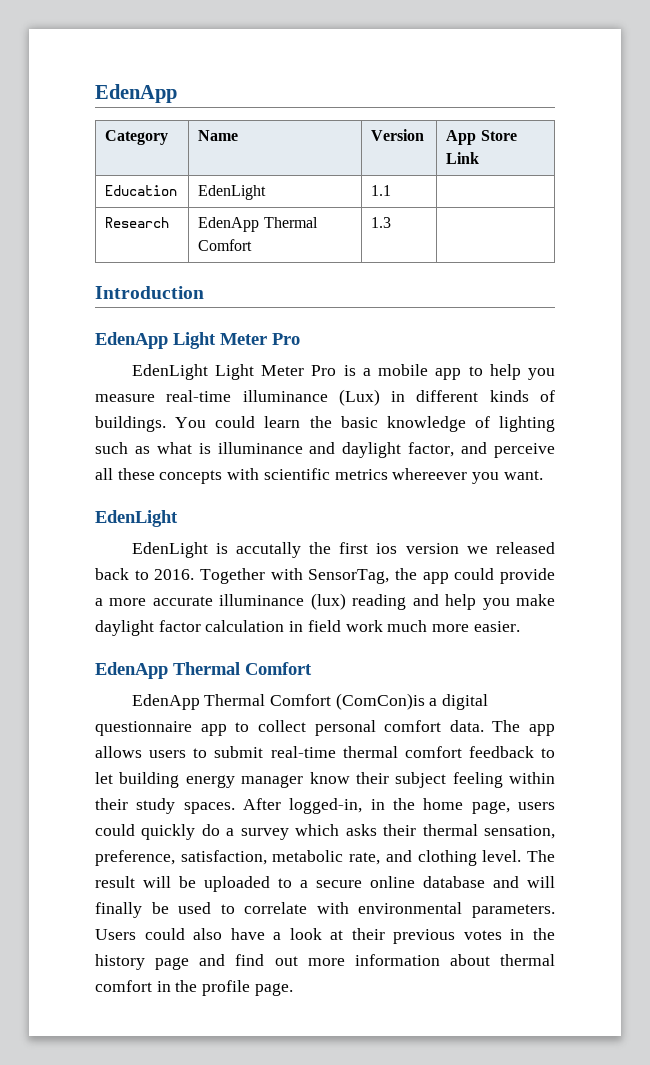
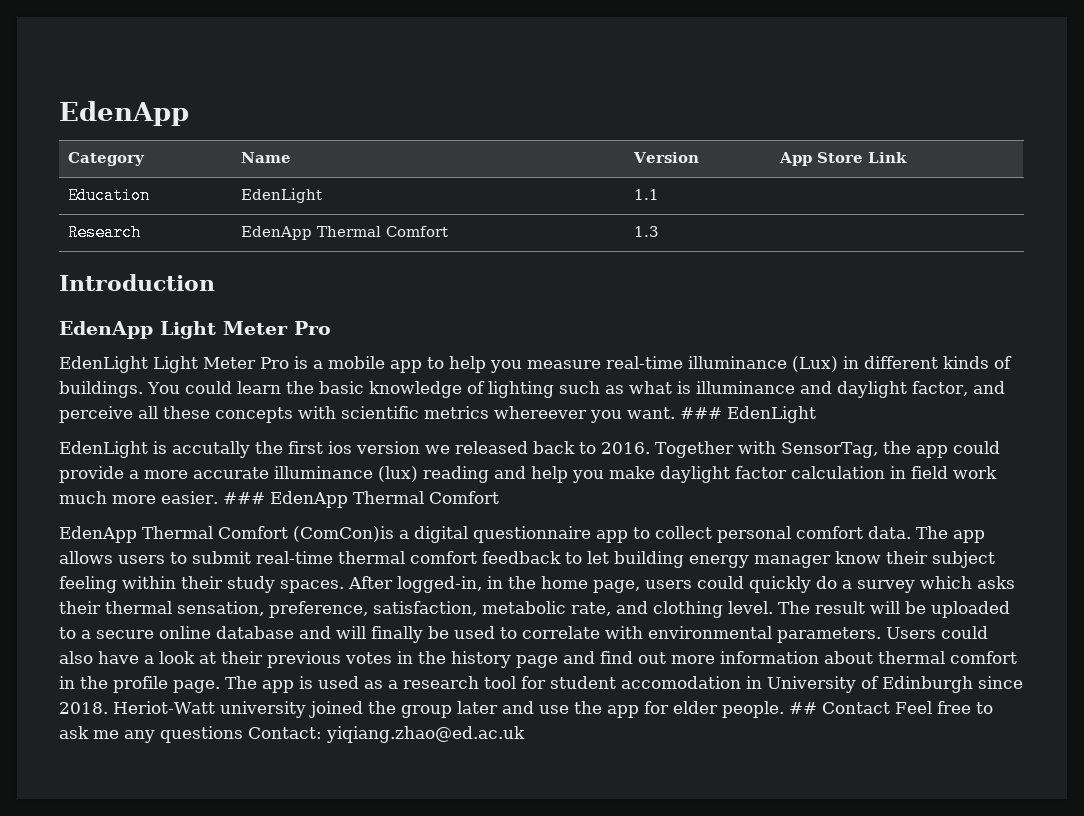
- You could learn the basic knowledge of lighting such as what is illuminance and daylight factor, and perceive all these concepts with scientific metrics whereever you want.
- EdenLight
+ You could learn the basic knowledge of lighting such as what is illuminance and daylight factor, and perceive all these concepts with scientific metrics whereever you want. ### EdenLight
- Together with SensorTag, the app could provide a more accurate illuminance (lux) reading and help you make daylight factor calculation in field work much more easier.
- EdenApp Thermal Comfort
+ Together with SensorTag, the app could provide a more accurate illuminance (lux) reading and help you make daylight factor calculation in field work much more easier. ### EdenApp Thermal Comfort
+ The app is used as a research tool for student accomodation in University of Edinburgh since 2018. Heriot-Watt university joined the group later and use the app for elder people. ## Contact Feel free to ask me any questions Contact: yiqiang.zhao@ed.ac.uk

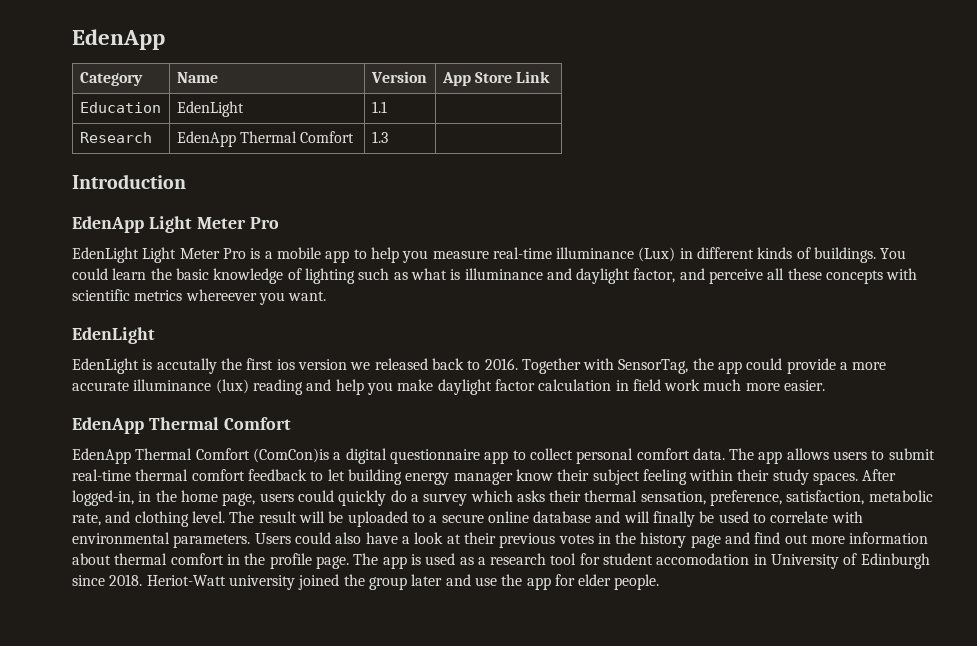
- You could learn the basic knowledge of lighting such as what is illuminance and daylight factor, and perceive all these concepts with scientific metrics whereever you want. ### EdenLight
+ You could learn the basic knowledge of lighting such as what is illuminance and daylight factor, and perceive all these concepts with scientific metrics whereever you want.
+ EdenLight
- Together with SensorTag, the app could provide a more accurate illuminance (lux) reading and help you make daylight factor calculation in field work much more easier. ### EdenApp Thermal Comfort
+ Together with SensorTag, the app could provide a more accurate illuminance (lux) reading and help you make daylight factor calculation in field work much more easier.
+ EdenApp Thermal Comfort
- ## Contact Feel free to ask me any questions Contact: yiqiang.zhao@ed.ac.uk

